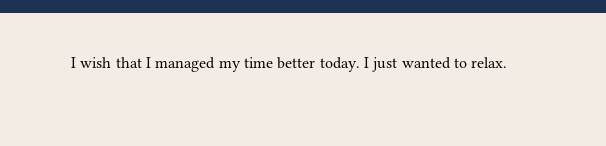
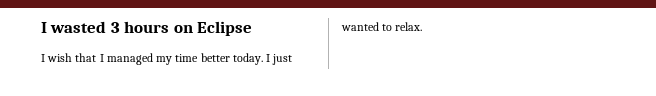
+ I wasted 3 hours on Eclipse

